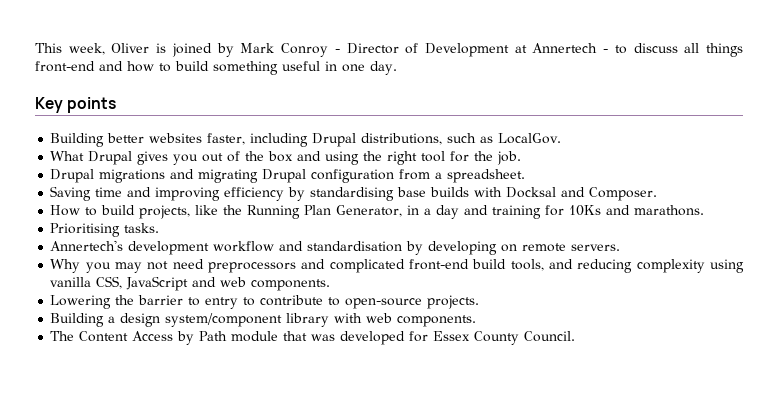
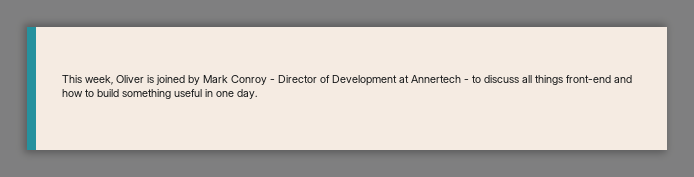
- Key points
- Building better websites faster, including Drupal distributions, such as LocalGov.
- What Drupal gives you out of the box and using the right tool for the job.
- Drupal migrations and migrating Drupal configuration from a spreadsheet.
- Saving time and improving efficiency by standardising base builds with Docksal and Composer.
- How to build projects, like the Running Plan Generator, in a day and training for 10Ks and marathons.
- Prioritising tasks.
- Annertech's development workflow and standardisation by developing on remote servers.
- Why you may not need preprocessors and complicated front-end build tools, and reducing complexity using vanilla CSS, JavaScript and web components.
- Lowering the barrier to entry to contribute to open-source projects.
- Building a design system/component library with web components.
- The Content Access by Path module that was developed for Essex County Council.

